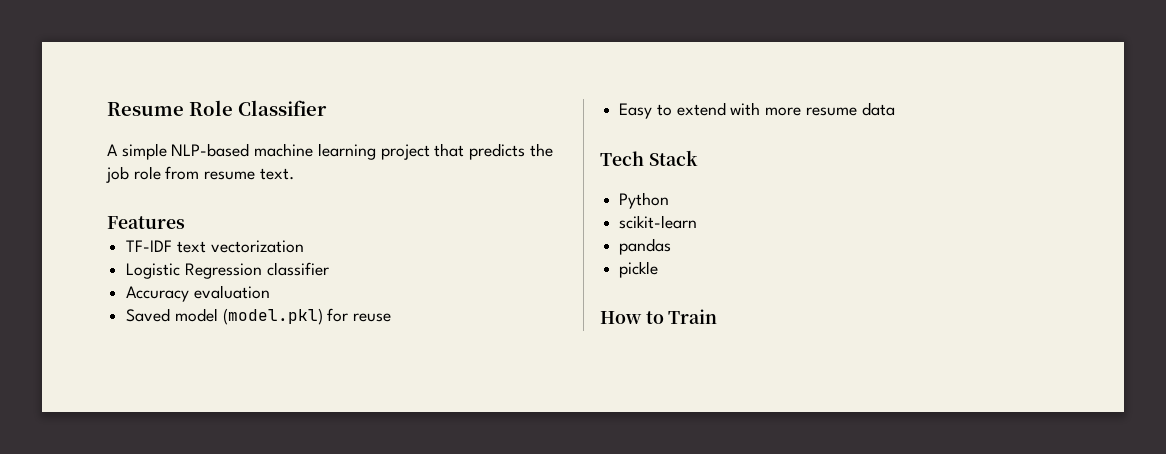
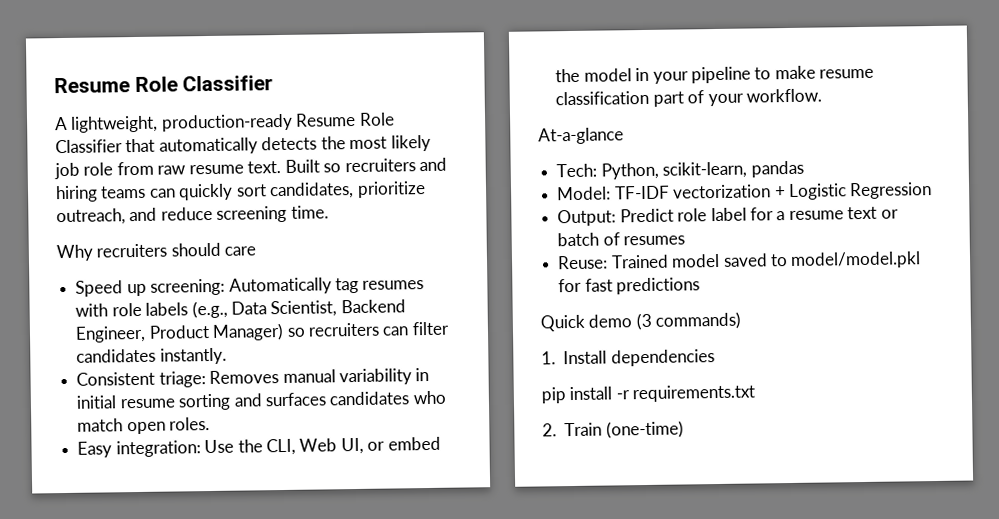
- A simple NLP-based machine learning project that predicts the job role from resume text.
- Features
- TF-IDF text vectorization
- Logistic Regression classifier
- Accuracy evaluation
- Saved model (model.pkl) for reuse
- Easy to extend with more resume data
- Tech Stack
- Python
- scikit-learn
- pandas
- pickle
- How to Train
+ A lightweight, production-ready Resume Role Classifier that automatically detects the most likely job role from raw resume text. Built so recruiters and hiring teams can quickly sort candidates, prioritize outreach, and reduce screening time.
+ Why recruiters should care
+ Speed up screening: Automatically tag resumes with role labels (e.g., Data Scientist, Backend Engineer, Product Manager) so recruiters can filter candidates instantly.
+ Consistent triage: Removes manual variability in initial resume sorting and surfaces candidates who match open roles.
+ Easy integration: Use the CLI, Web UI, or embed the model in your pipeline to make resume classification part of your workflow.
+ At-a-glance
+ Tech: Python, scikit-learn, pandas
+ Model: TF-IDF vectorization + Logistic Regression
+ Output: Predict role label for a resume text or batch of resumes
+ Reuse: Trained model saved to model/model.pkl for fast predictions
+ Quick demo (3 commands)
+ 1. Install dependencies
+ pip install -r requirements.txt
+ 2. Train (one-time)

